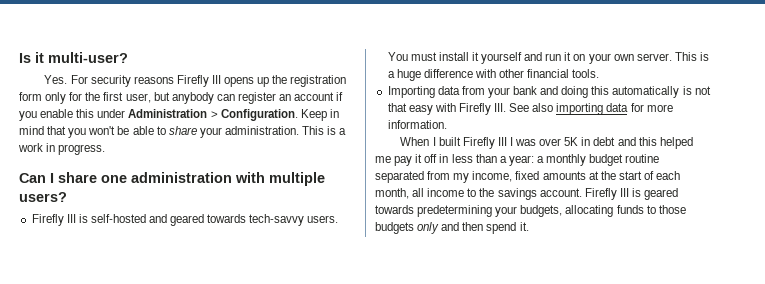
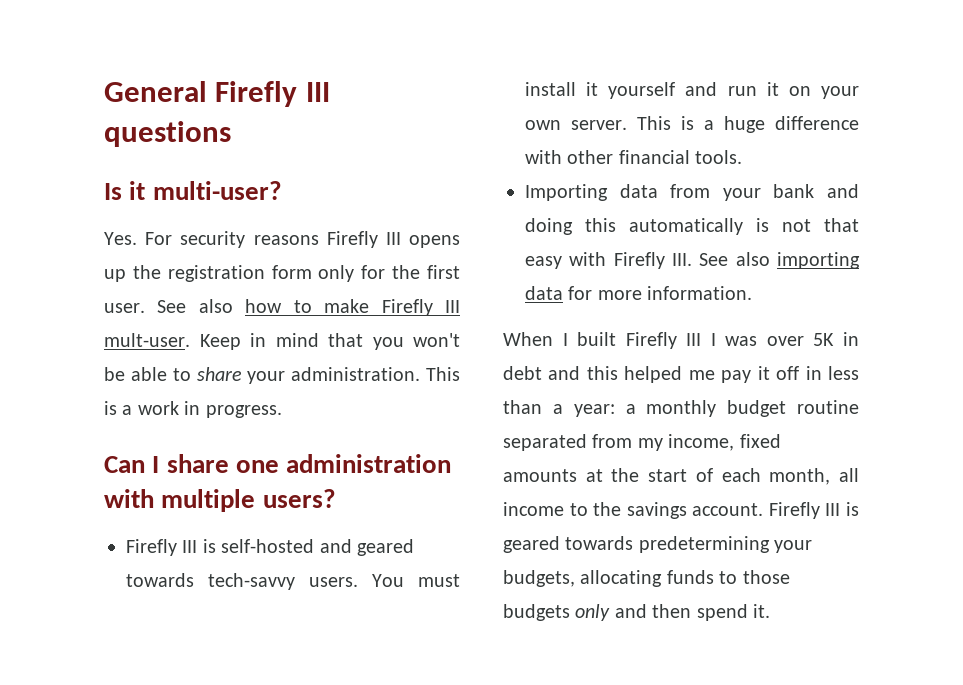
+ General Firefly III questions
- Yes. For security reasons Firefly III opens up the registration form only for the first user, but anybody can register an account if you enable this under Administration > Configuration.
+ Yes. For security reasons Firefly III opens up the registration form only for the first user. See also how to make Firefly III mult-user.

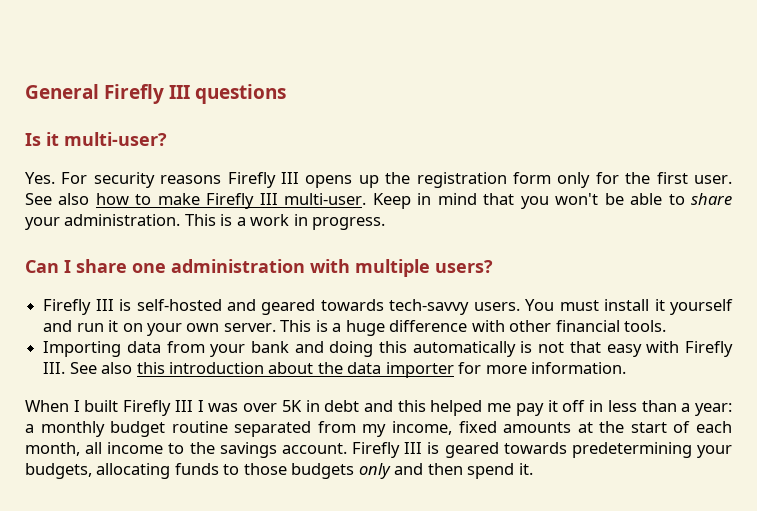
- See also how to make Firefly III mult-user.
+ See also how to make Firefly III multi-user.
- Importing data from your bank and doing this automatically is not that easy with Firefly III. See also importing data for more information.
+ Importing data from your bank and doing this automatically is not that easy with Firefly III. See also this introduction about the data importer for more information.

